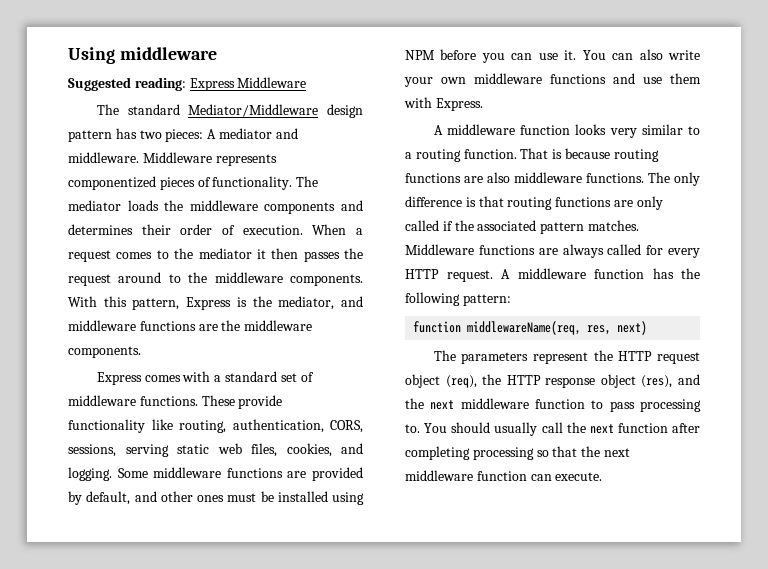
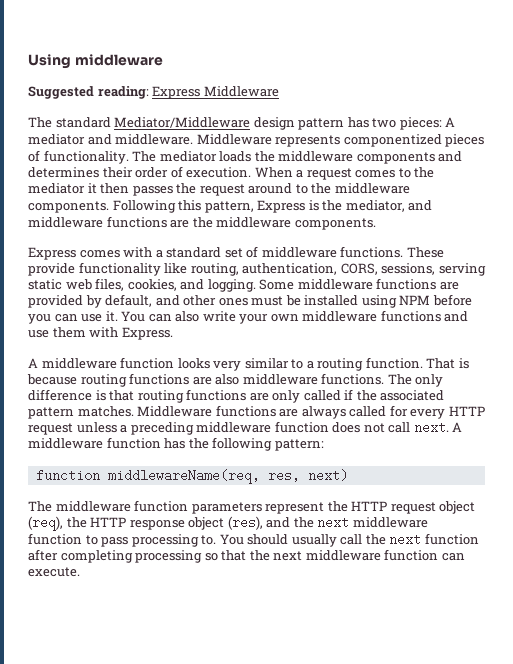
- With this pattern, Express is the mediator, and middleware functions are the middleware components.
+ Following this pattern, Express is the mediator, and middleware functions are the middleware components.
- Middleware functions are always called for every HTTP request.
+ Middleware functions are always called for every HTTP request unless a preceding middleware function does not call next.
- The parameters represent the HTTP request object (req), the HTTP response object (res), and the next middleware function to pass processing to.
+ The middleware function parameters represent the HTTP request object (req), the HTTP response object (res), and the next middleware function to pass processing to.

